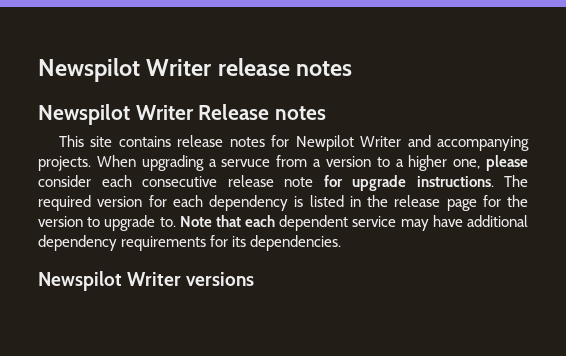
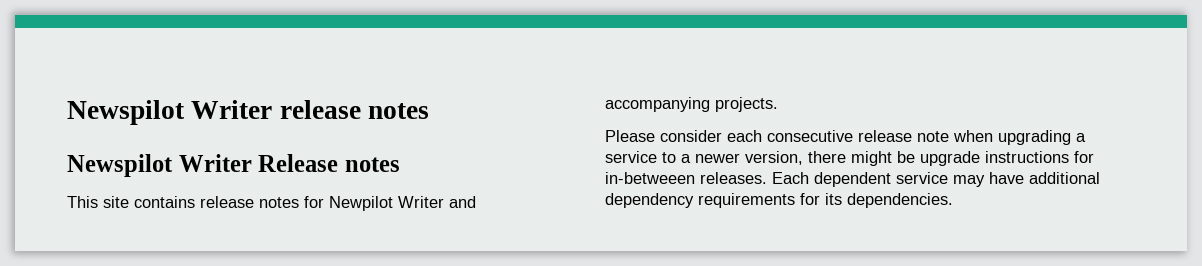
- This site contains release notes for Newpilot Writer and accompanying projects. When upgrading a servuce from a version to a higher one, please consider each consecutive release note for upgrade instructions. The required version for each dependency is listed in the release page for the version to upgrade to. Note that each dependent service may have additional dependency requirements for its dependencies.
+ This site contains release notes for Newpilot Writer and accompanying projects.
+ Please consider each consecutive release note when upgrading a service to a newer version, there might be upgrade instructions for in-betweeen releases. Each dependent service may have additional dependency requirements for its dependencies.
- Newspilot Writer versions

